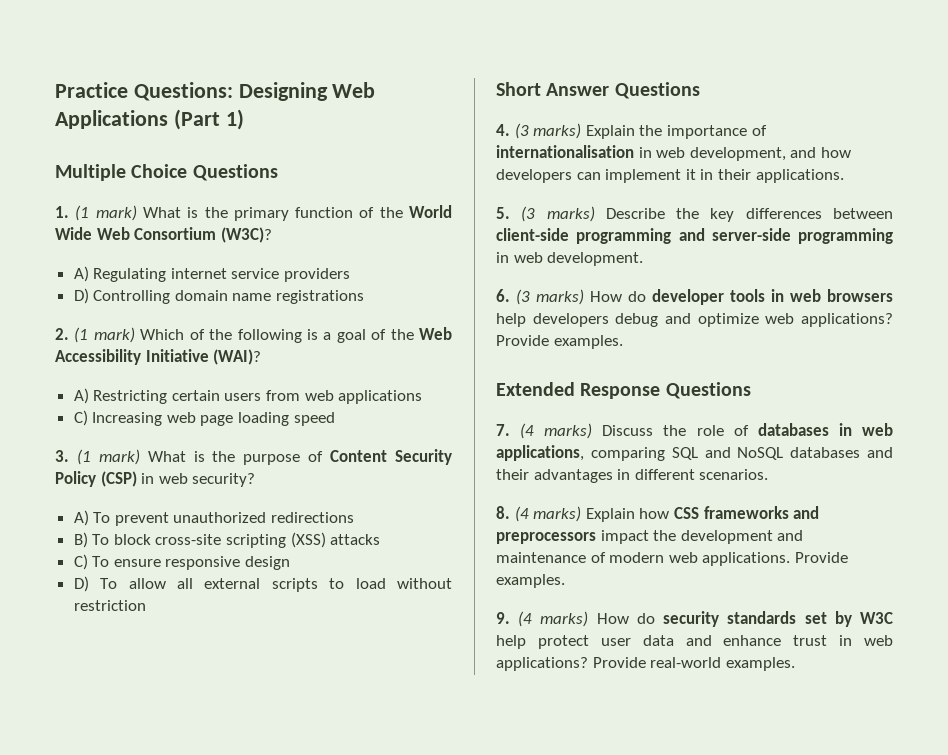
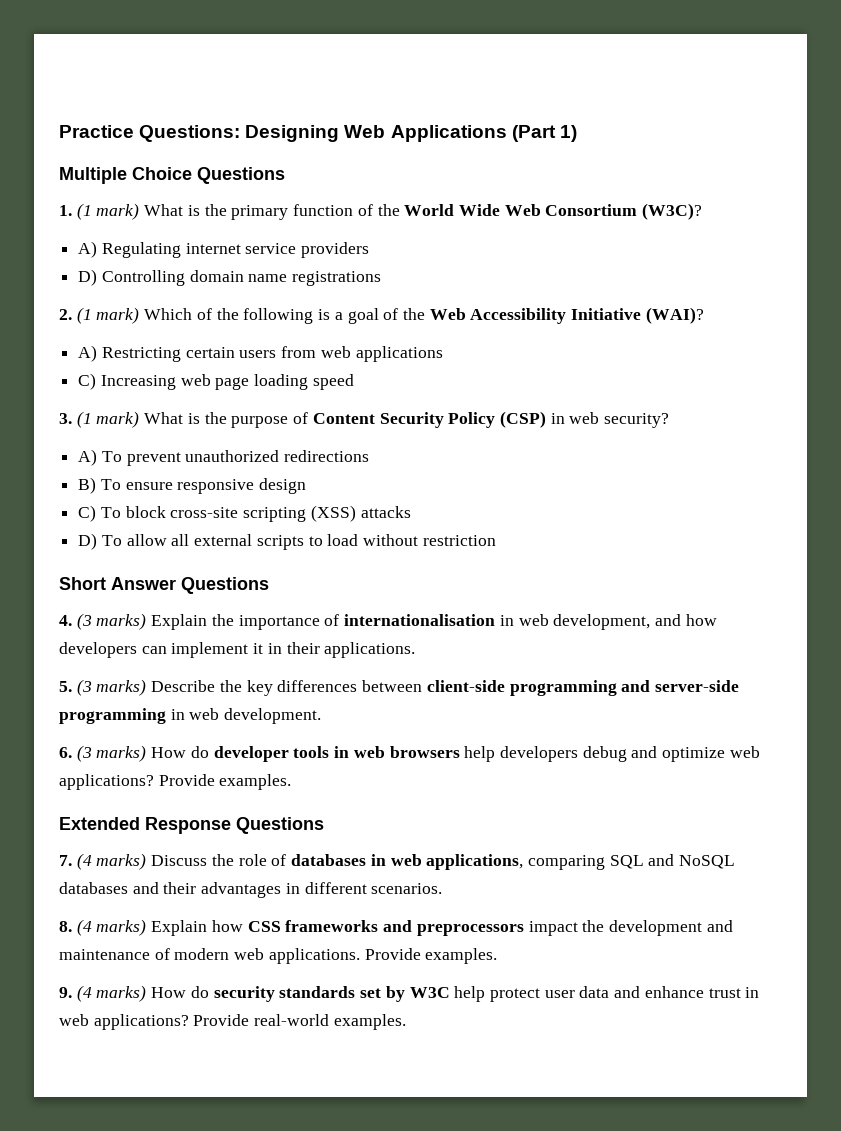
- B) To block cross-site scripting (XSS) attacks
+ B) To ensure responsive design
+ C) To block cross-site scripting (XSS) attacks
- C) To ensure responsive design

